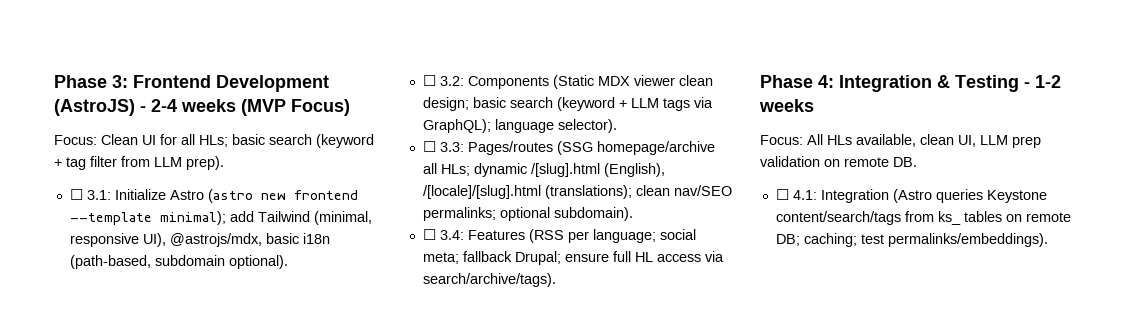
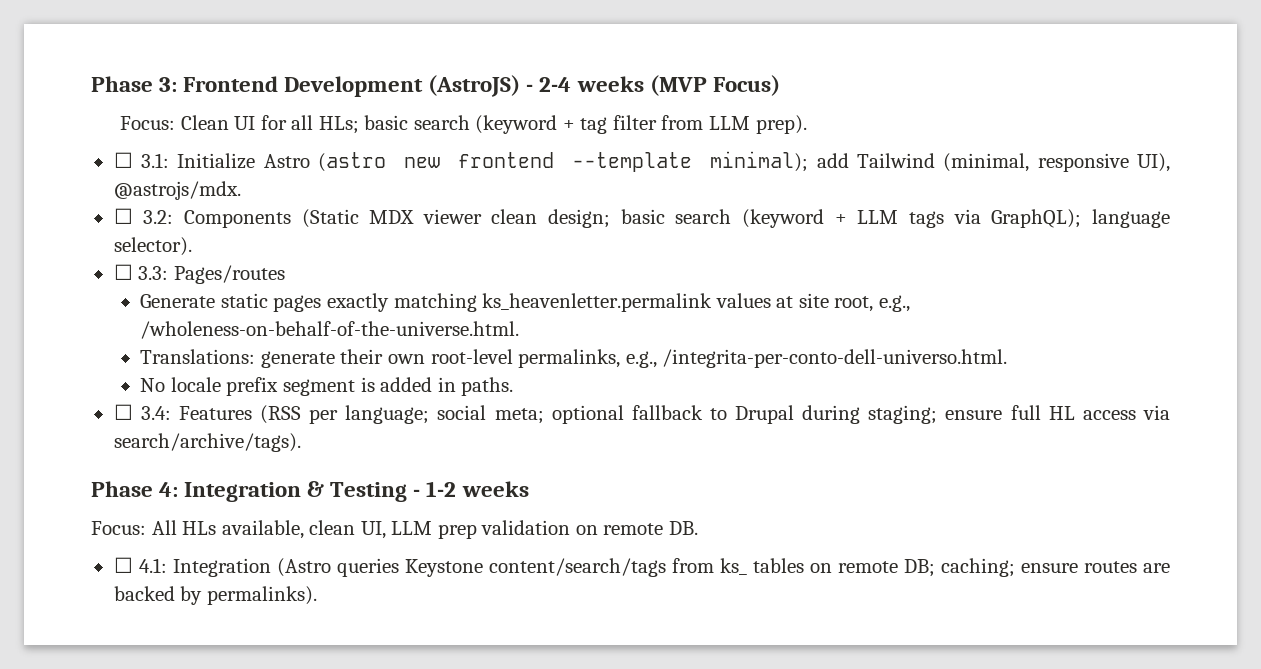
- ☐ 3.1: Initialize Astro (astro new frontend --template minimal); add Tailwind (minimal, responsive UI), @astrojs/mdx, basic i18n (path-based, subdomain optional).
+ ☐ 3.1: Initialize Astro (astro new frontend --template minimal); add Tailwind (minimal, responsive UI), @astrojs/mdx.
- ☐ 3.3: Pages/routes (SSG homepage/archive all HLs; dynamic /[slug].html (English), /[locale]/[slug].html (translations); clean nav/SEO permalinks; optional subdomain).
+ ☐ 3.3: Pages/routes
+ Generate static pages exactly matching ks_heavenletter.permalink values at site root, e.g., /wholeness-on-behalf-of-the-universe.html.
+ Translations: generate their own root-level permalinks, e.g., /integrita-per-conto-dell-universo.html.
+ No locale prefix segment is added in paths.
- ☐ 3.4: Features (RSS per language; social meta; fallback Drupal; ensure full HL access via search/archive/tags).
+ ☐ 3.4: Features (RSS per language; social meta; optional fallback to Drupal during staging; ensure full HL access via search/archive/tags).
- ☐ 4.1: Integration (Astro queries Keystone content/search/tags from ks_ tables on remote DB; caching; test permalinks/embeddings).
+ ☐ 4.1: Integration (Astro queries Keystone content/search/tags from ks_ tables on remote DB; caching; ensure routes are backed by permalinks).

